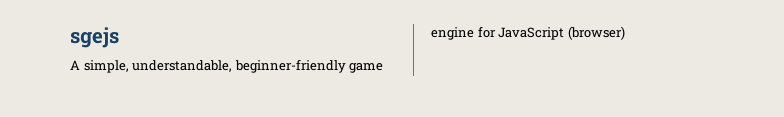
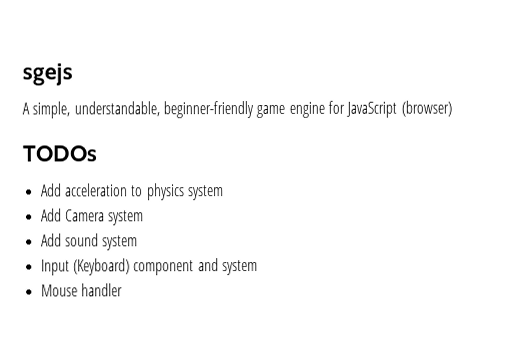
+ TODOs
+ Add acceleration to physics system
+ Add Camera system
+ Add sound system
+ Input (Keyboard) component and system
+ Mouse handler

